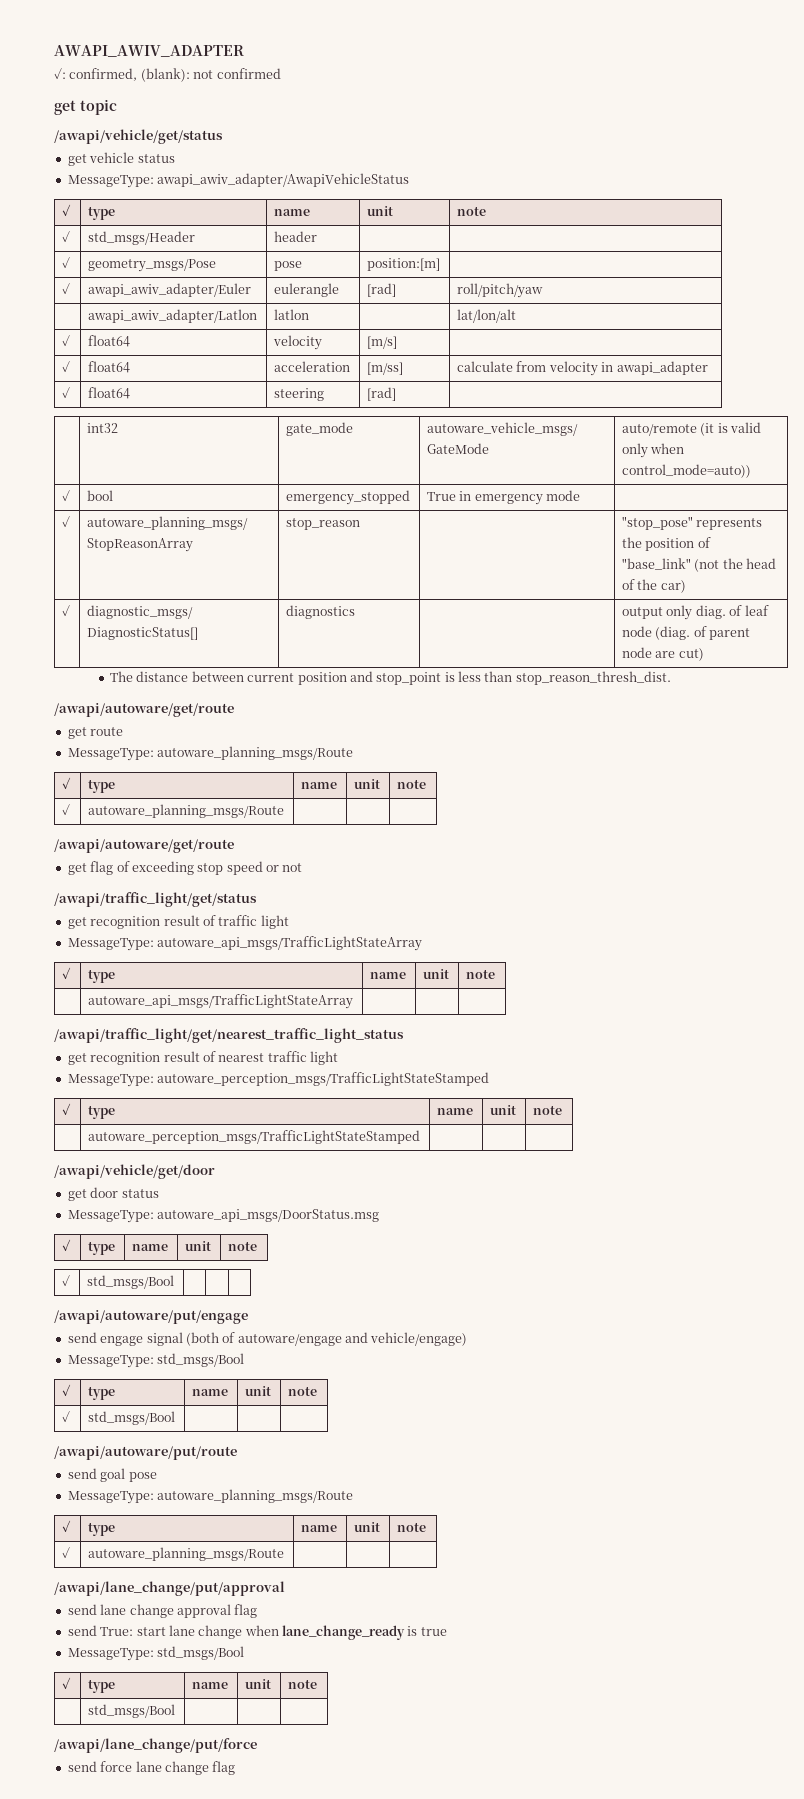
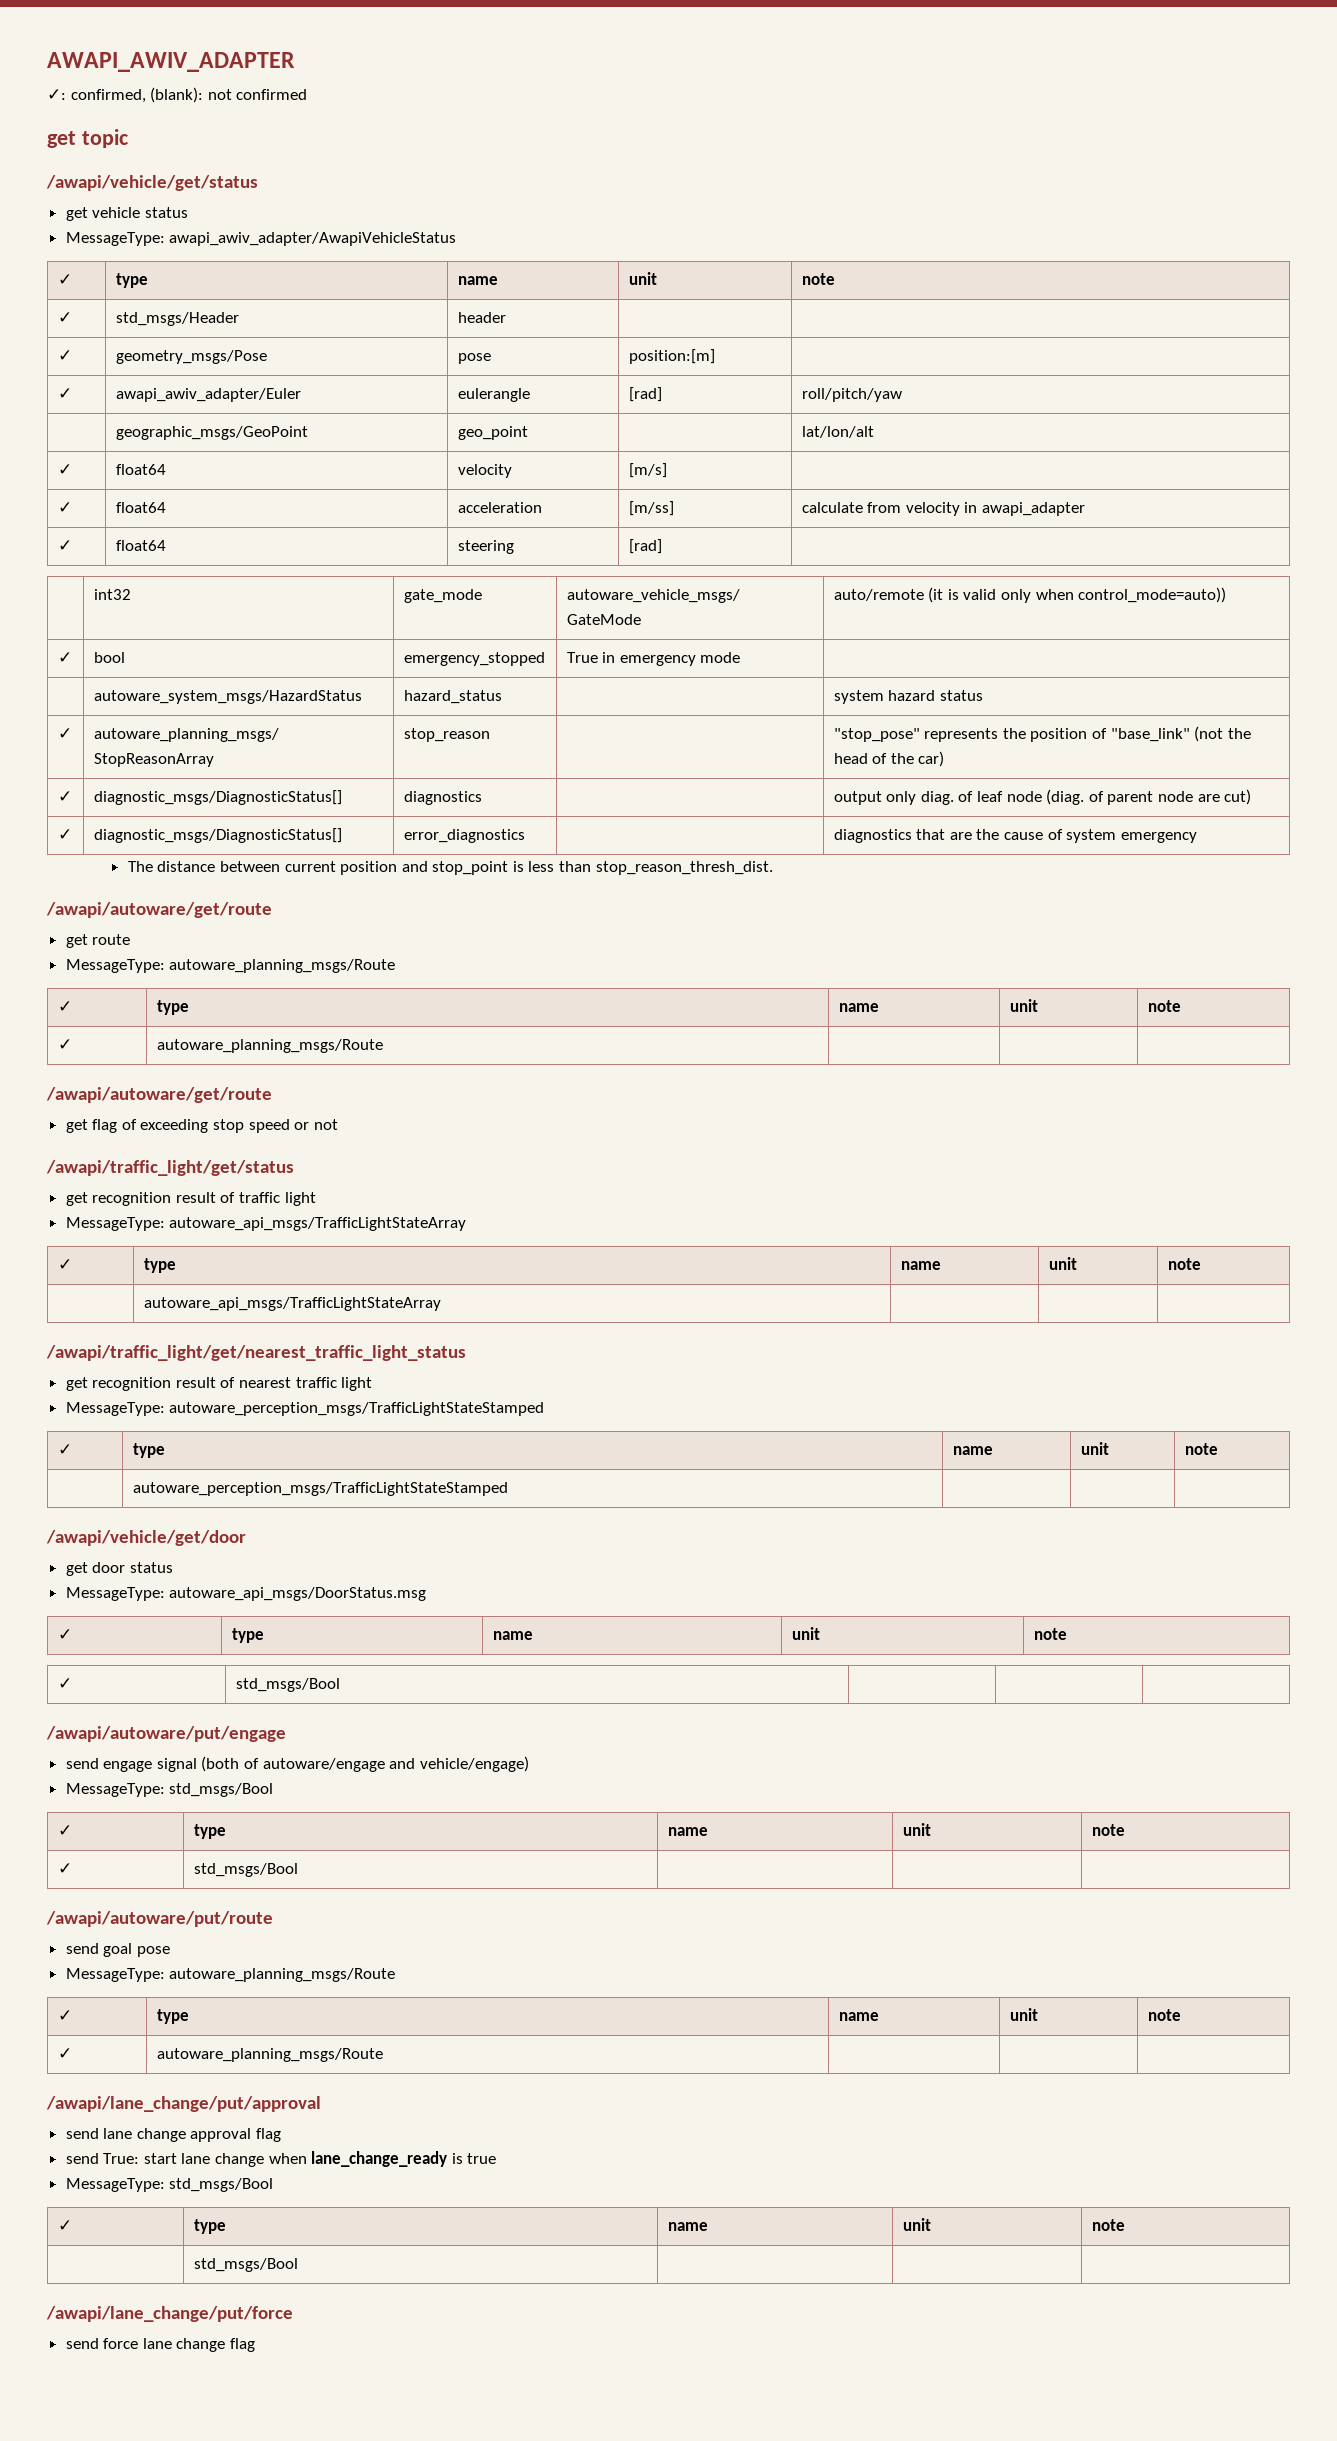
- | awapi_awiv_adapter/Latlon | latlon | | lat/lon/alt
+ | geographic_msgs/GeoPoint | geo_point | | lat/lon/alt
+ | autoware_system_msgs/HazardStatus | hazard_status | | system hazard status
+ ✓ | diagnostic_msgs/DiagnosticStatus[] | error_diagnostics | | diagnostics that are the cause of system emergency

